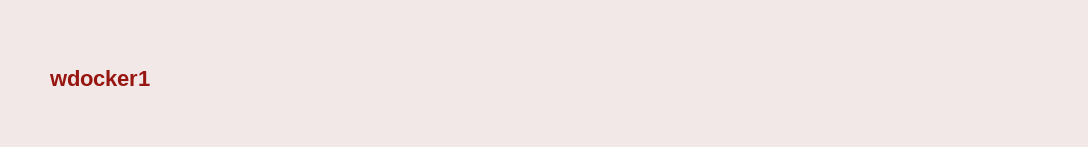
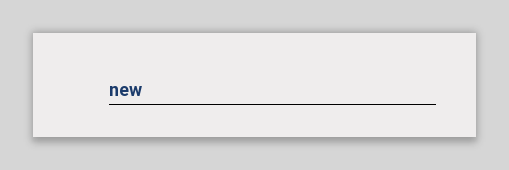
- wdocker1
+ new

